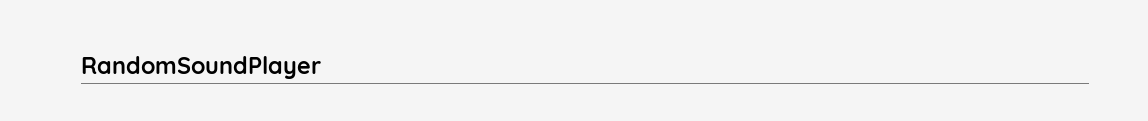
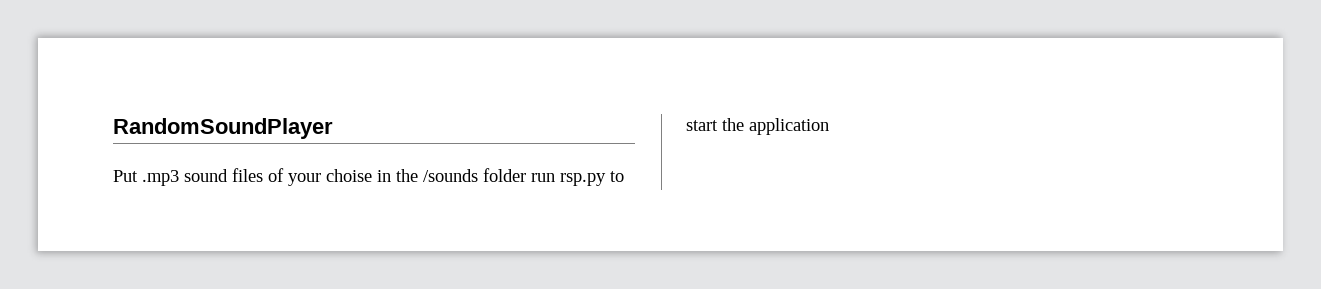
+ Put .mp3 sound files of your choise in the /sounds folder run rsp.py to start the application

